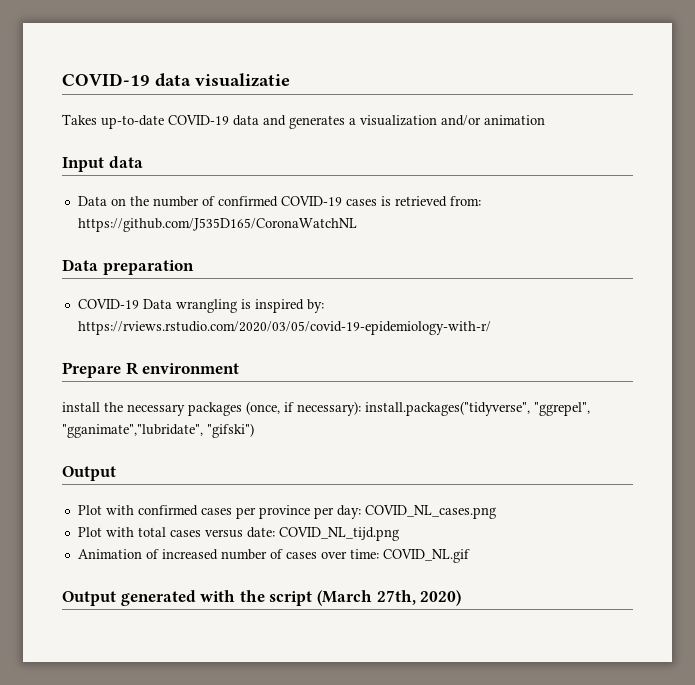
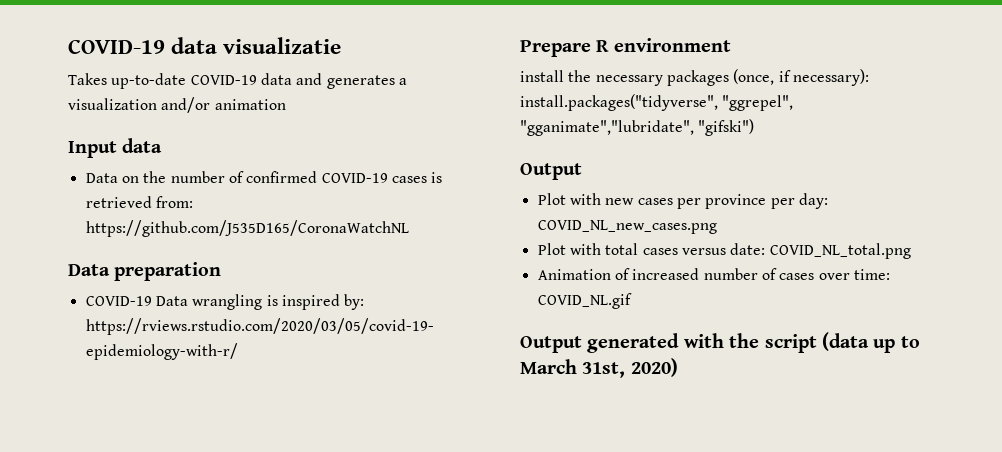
- Plot with confirmed cases per province per day: COVID_NL_cases.png
+ Plot with new cases per province per day: COVID_NL_new_cases.png
- Plot with total cases versus date: COVID_NL_tijd.png
+ Plot with total cases versus date: COVID_NL_total.png
- Output generated with the script (March 27th, 2020)
+ Output generated with the script (data up to March 31st, 2020)

